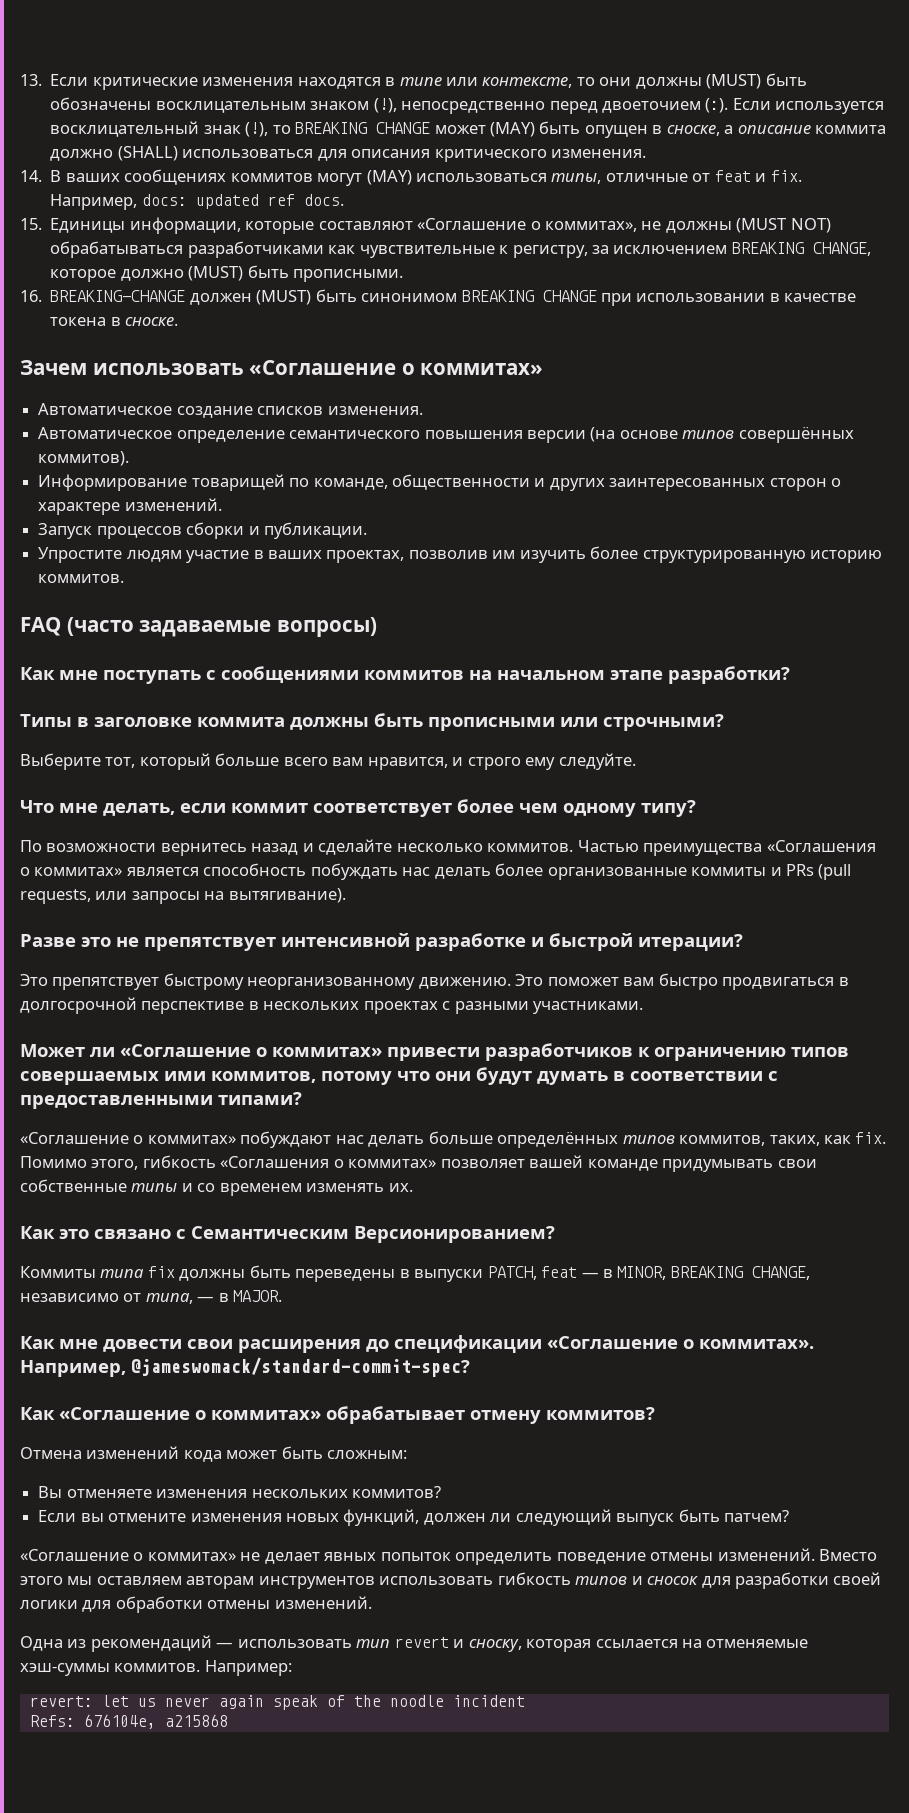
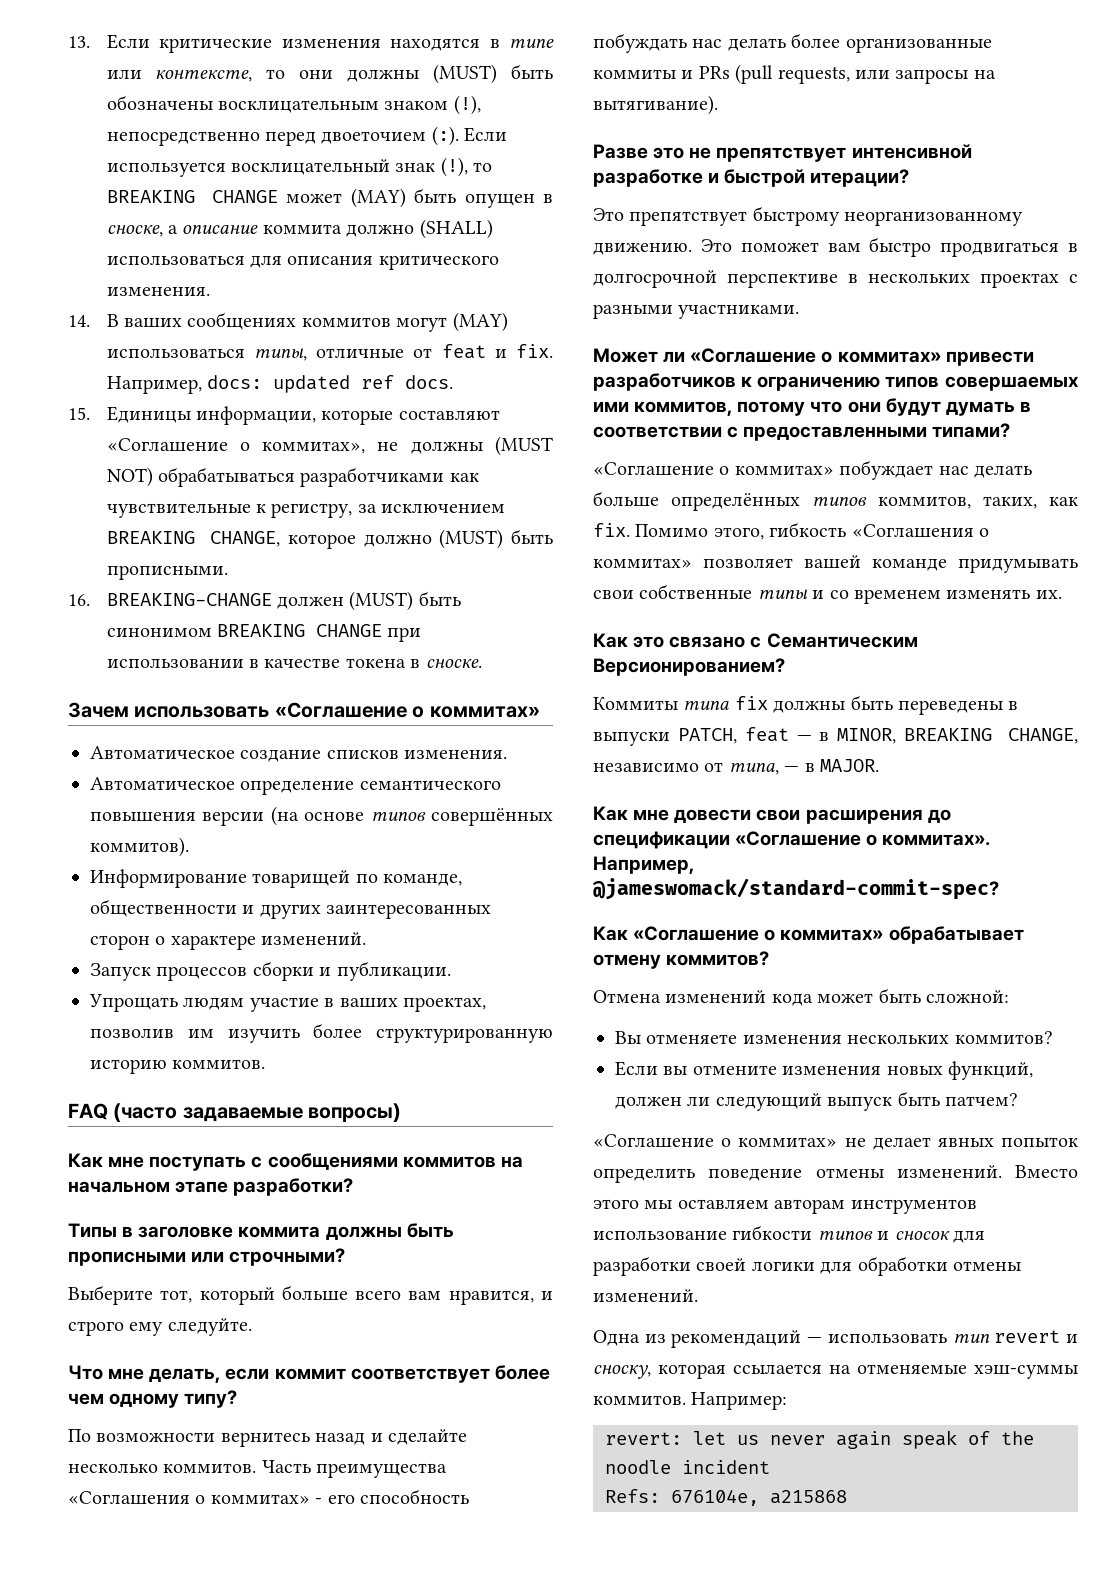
- Упростите людям участие в ваших проектах, позволив им изучить более структурированную историю коммитов.
+ Упрощать людям участие в ваших проектах, позволив им изучить более структурированную историю коммитов.
- Частью преимущества «Соглашения о коммитах» является способность побуждать нас делать более организованные коммиты и PRs (pull requests, или запросы на вытягивание).
+ Часть преимущества «Соглашения о коммитах» - его способность побуждать нас делать более организованные коммиты и PRs (pull requests, или запросы на вытягивание).
- «Соглашение о коммитах» побуждают нас делать больше определённых типов коммитов, таких, как fix.
+ «Соглашение о коммитах» побуждает нас делать больше определённых типов коммитов, таких, как fix.
- Отмена изменений кода может быть сложным:
+ Отмена изменений кода может быть сложной:
- Вместо этого мы оставляем авторам инструментов использовать гибкость типов и сносок для разработки своей логики для обработки отмены изменений.
+ Вместо этого мы оставляем авторам инструментов использование гибкости типов и сносок для разработки своей логики для обработки отмены изменений.

